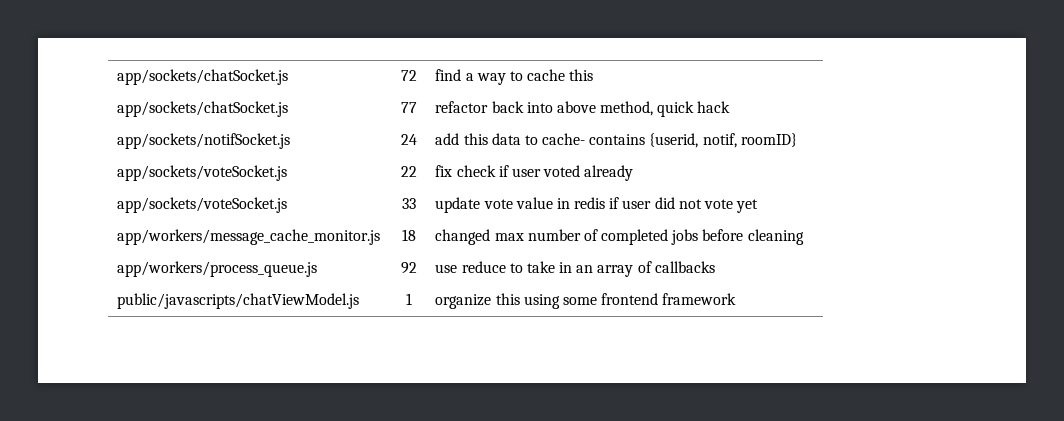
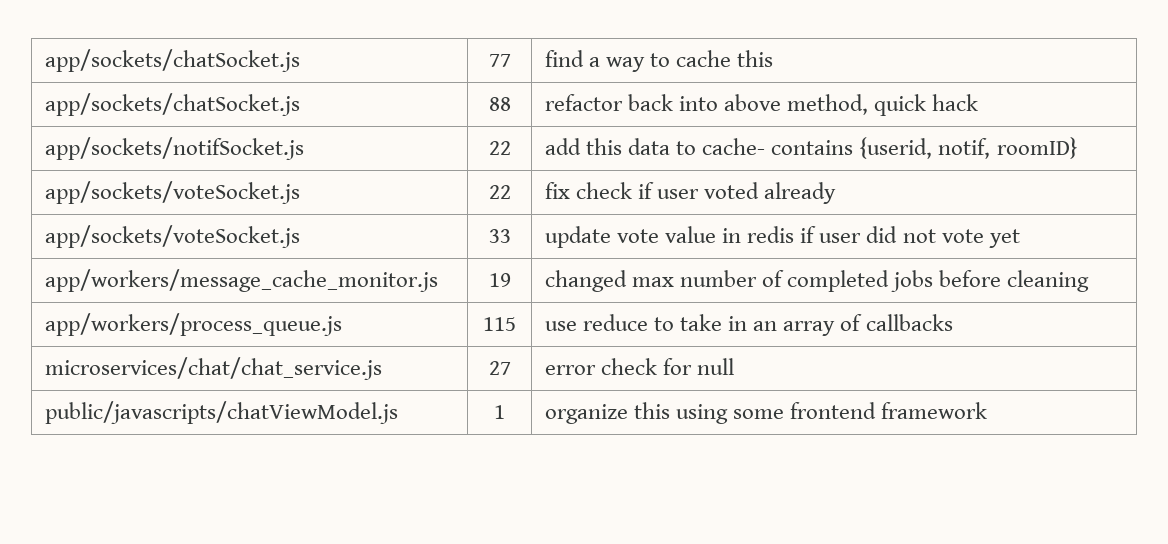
- app/sockets/chatSocket.js | 72 | find a way to cache this
+ app/sockets/chatSocket.js | 77 | find a way to cache this
- app/sockets/chatSocket.js | 77 | refactor back into above method, quick hack
+ app/sockets/chatSocket.js | 88 | refactor back into above method, quick hack
- app/sockets/notifSocket.js | 24 | add this data to cache- contains {userid, notif, roomID}
+ app/sockets/notifSocket.js | 22 | add this data to cache- contains {userid, notif, roomID}
- app/workers/message_cache_monitor.js | 18 | changed max number of completed jobs before cleaning
+ app/workers/message_cache_monitor.js | 19 | changed max number of completed jobs before cleaning
- app/workers/process_queue.js | 92 | use reduce to take in an array of callbacks
+ app/workers/process_queue.js | 115 | use reduce to take in an array of callbacks
+ microservices/chat/chat_service.js | 27 | error check for null

